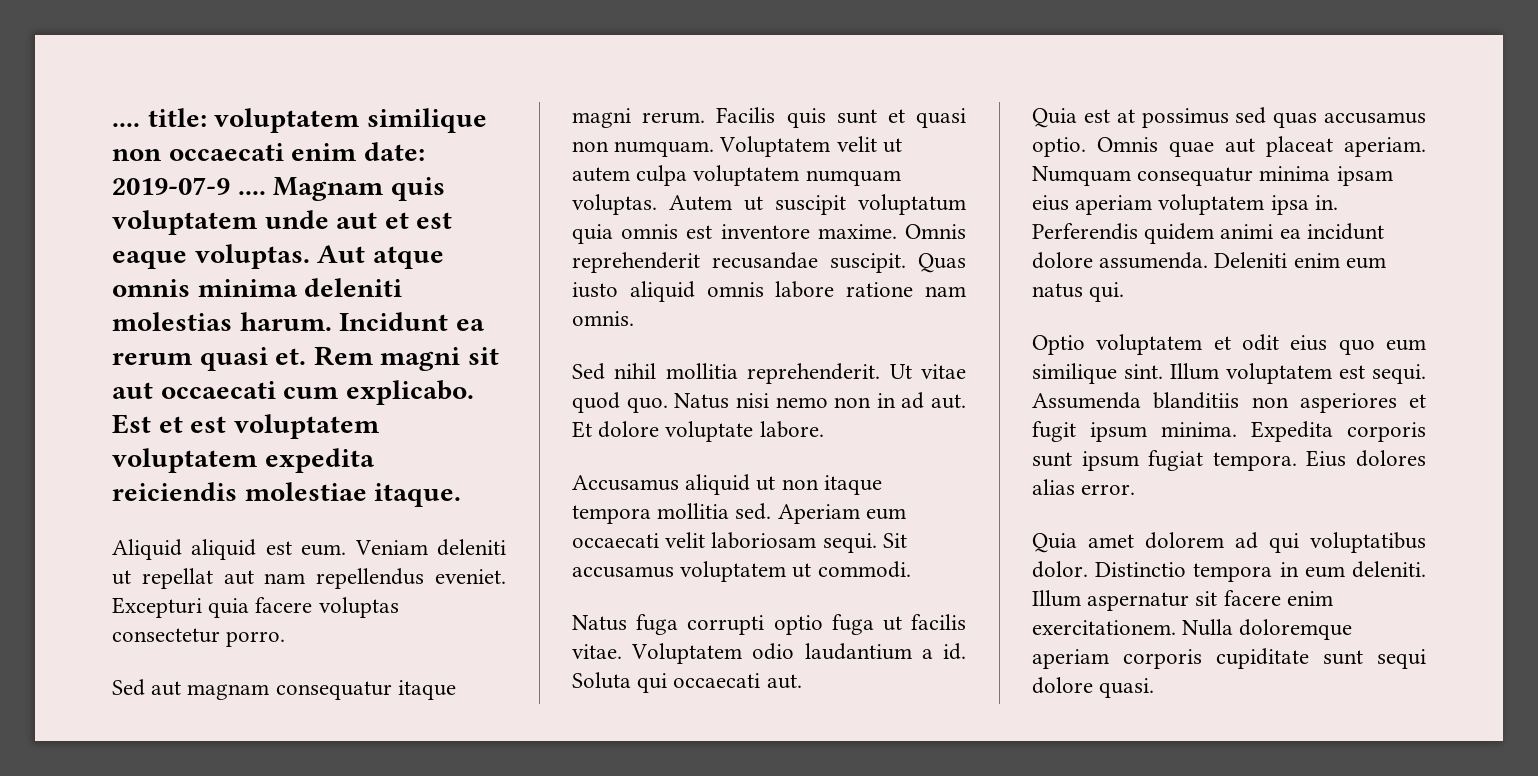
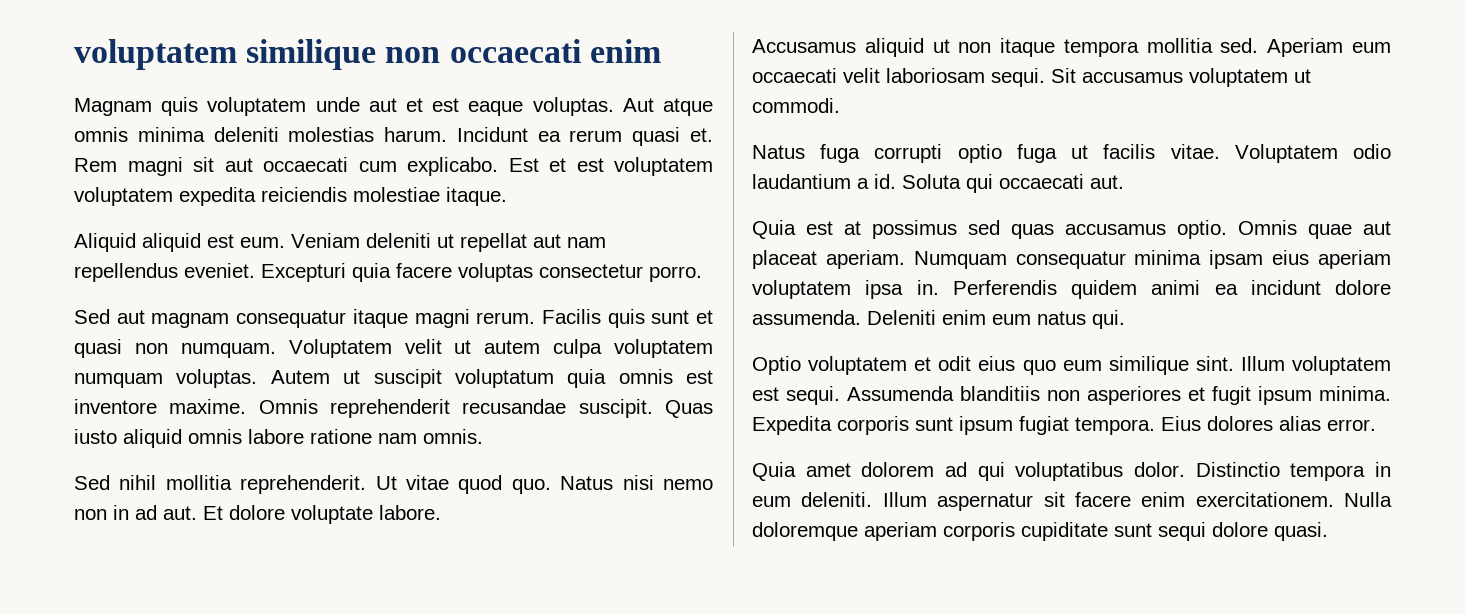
- .... title: voluptatem similique non occaecati enim date: 2019-07-9 .... Magnam quis voluptatem unde aut et est eaque voluptas.
+ voluptatem similique non occaecati enim
+ Magnam quis voluptatem unde aut et est eaque voluptas.

